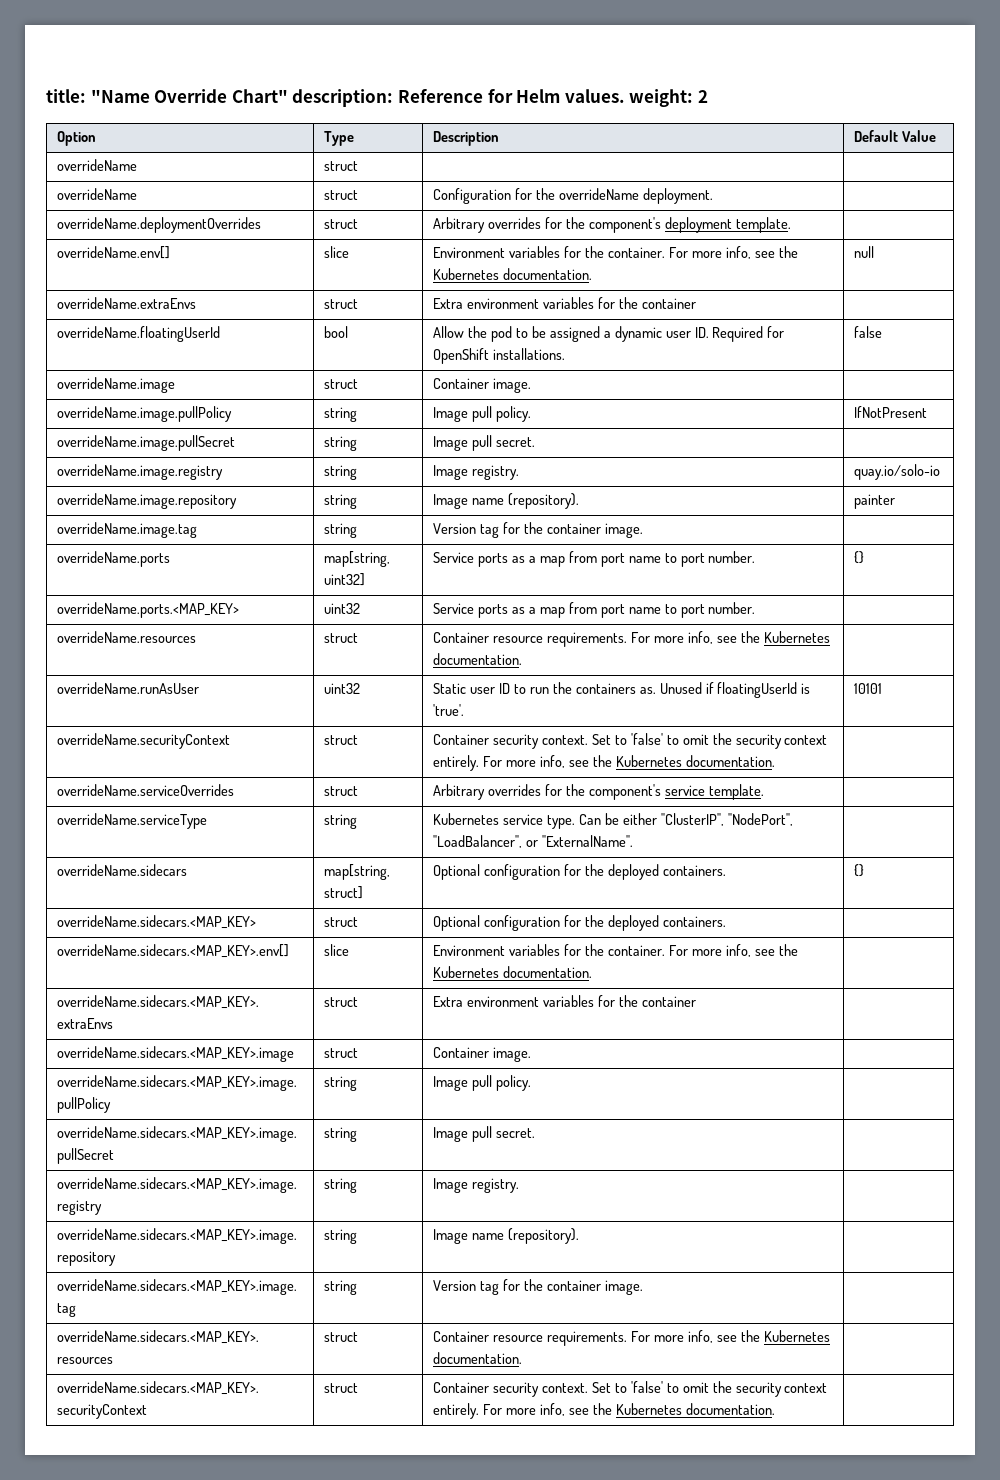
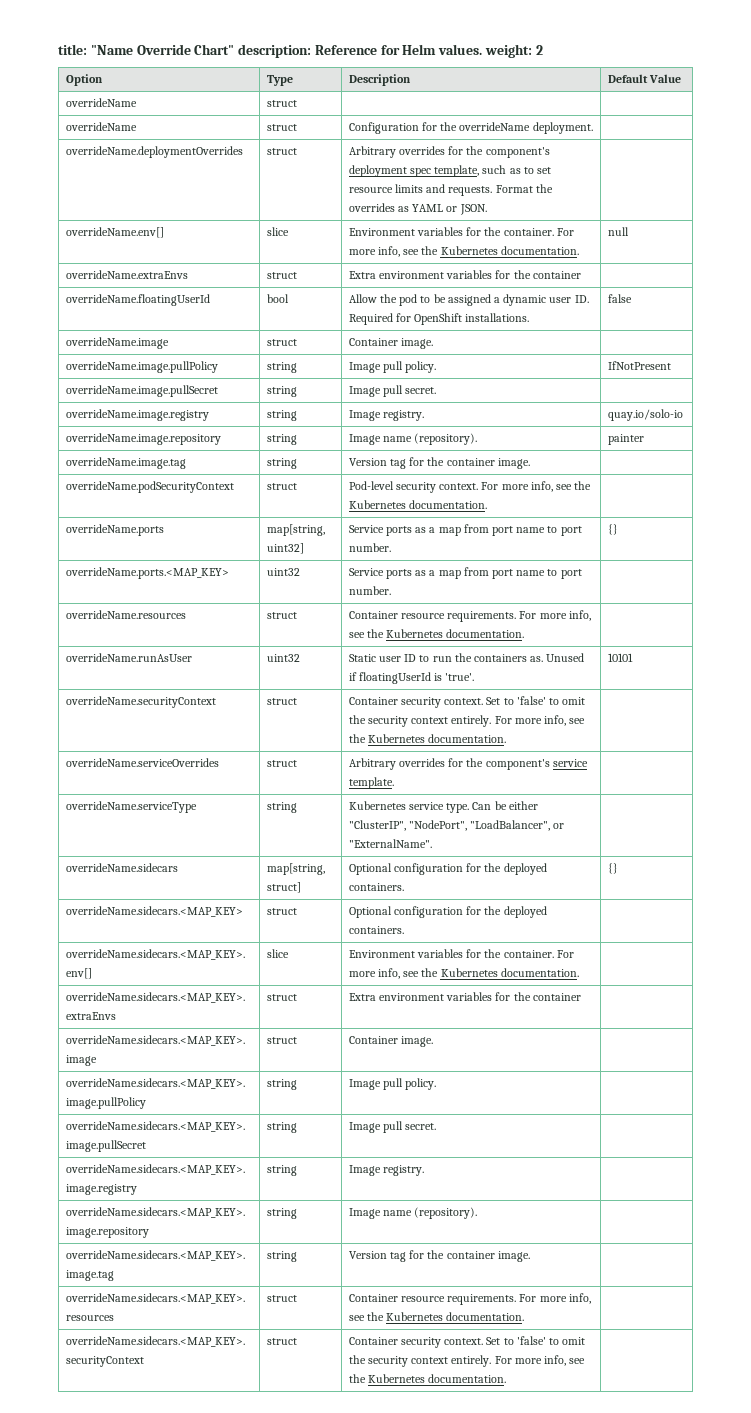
- overrideName.deploymentOverrides | struct | Arbitrary overrides for the component's deployment template. |
+ overrideName.deploymentOverrides | struct | Arbitrary overrides for the component's deployment spec template, such as to set resource limits and requests. Format the overrides as YAML or JSON. |
+ overrideName.podSecurityContext | struct | Pod-level security context. For more info, see the Kubernetes documentation. |

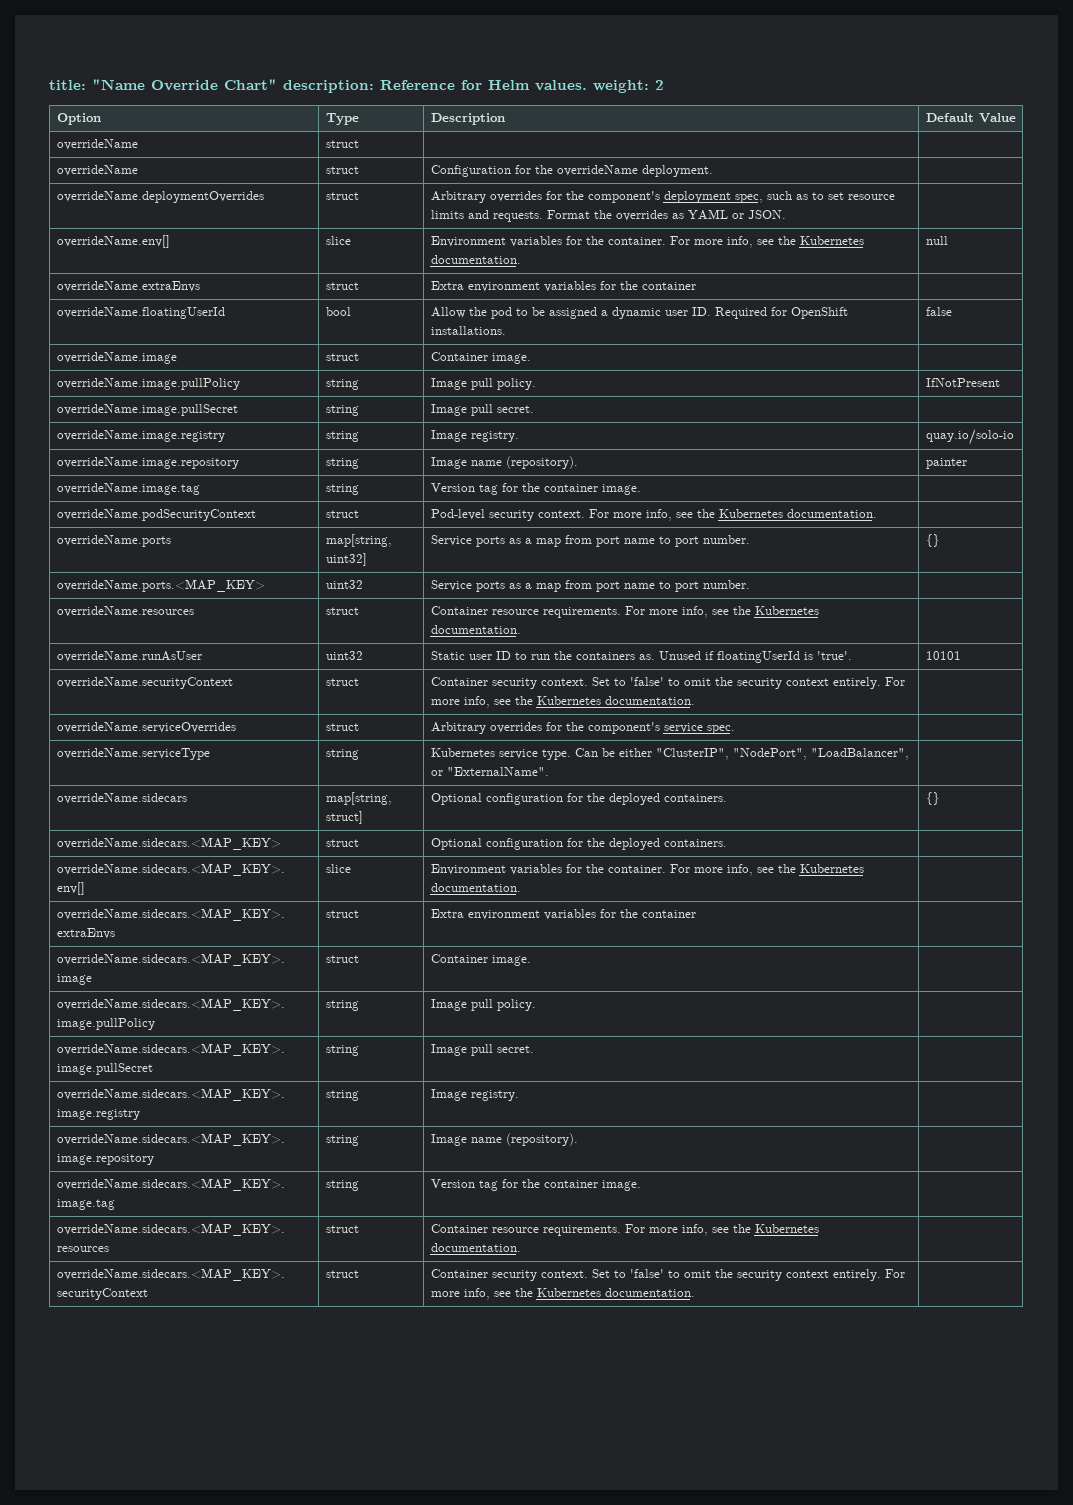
- overrideName.deploymentOverrides | struct | Arbitrary overrides for the component's deployment spec template, such as to set resource limits and requests. Format the overrides as YAML or JSON. |
+ overrideName.deploymentOverrides | struct | Arbitrary overrides for the component's deployment spec, such as to set resource limits and requests. Format the overrides as YAML or JSON. |
- overrideName.serviceOverrides | struct | Arbitrary overrides for the component's service template. |
+ overrideName.serviceOverrides | struct | Arbitrary overrides for the component's service spec. |

